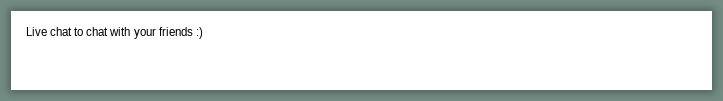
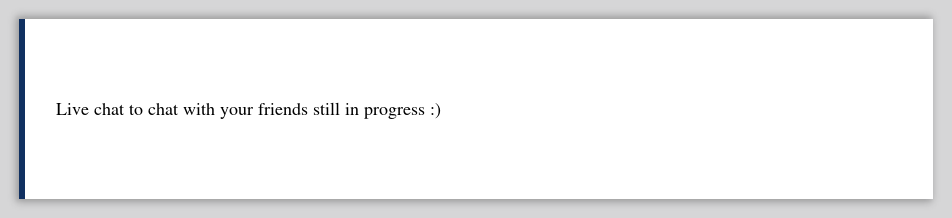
- Live chat to chat with your friends :)
+ Live chat to chat with your friends still in progress :)

